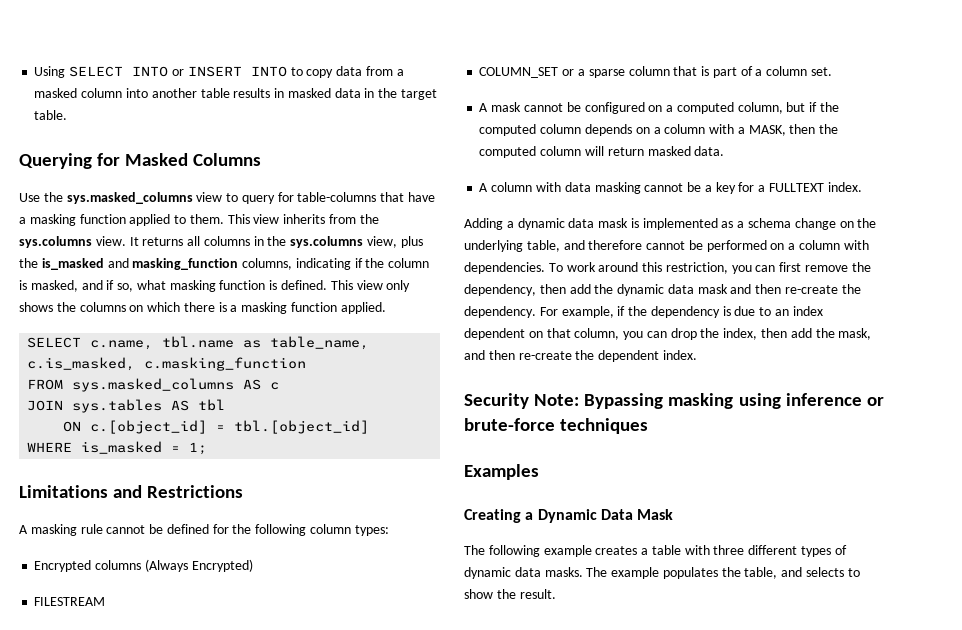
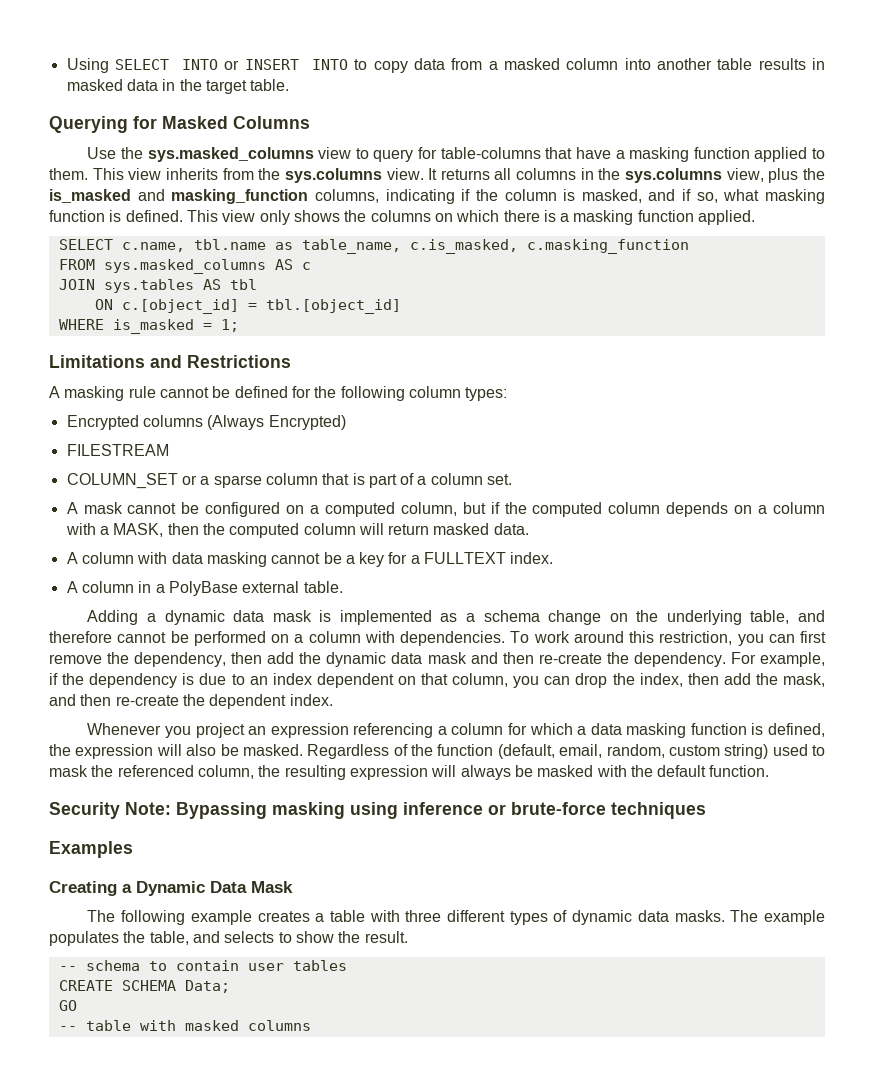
+ A column in a PolyBase external table.
+ Whenever you project an expression referencing a column for which a data masking function is defined, the expression will also be masked. Regardless of the function (default, email, random, custom string) used to mask the referenced column, the resulting expression will always be masked with the default function.
+ -- schema to contain user tables
+ CREATE SCHEMA Data;
+ GO
+ -- table with masked columns

